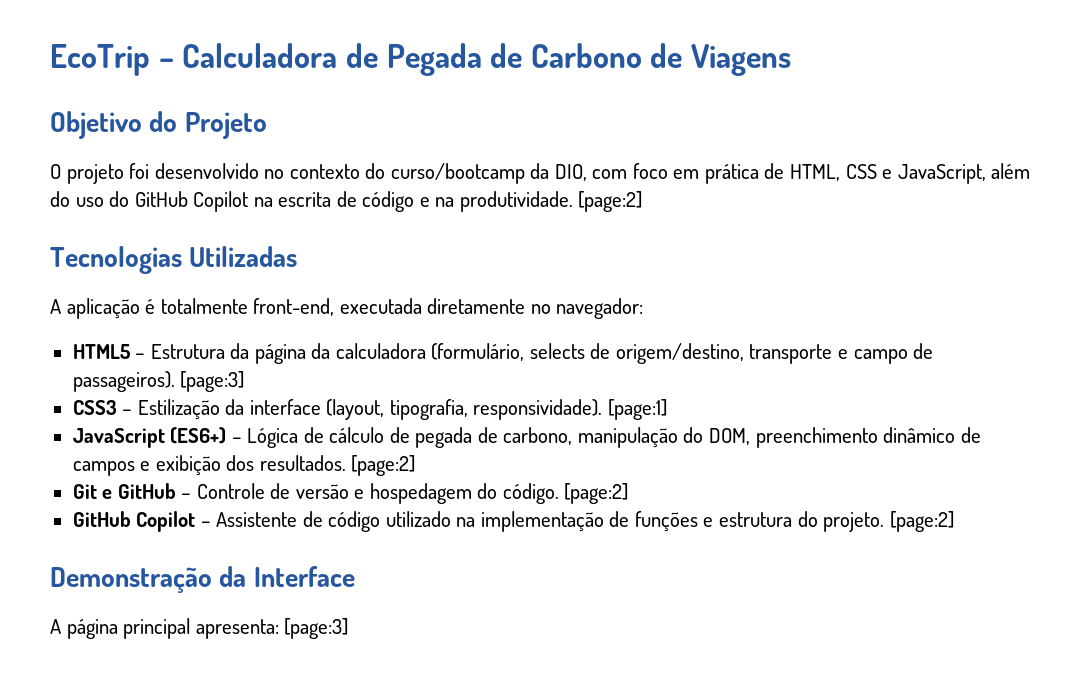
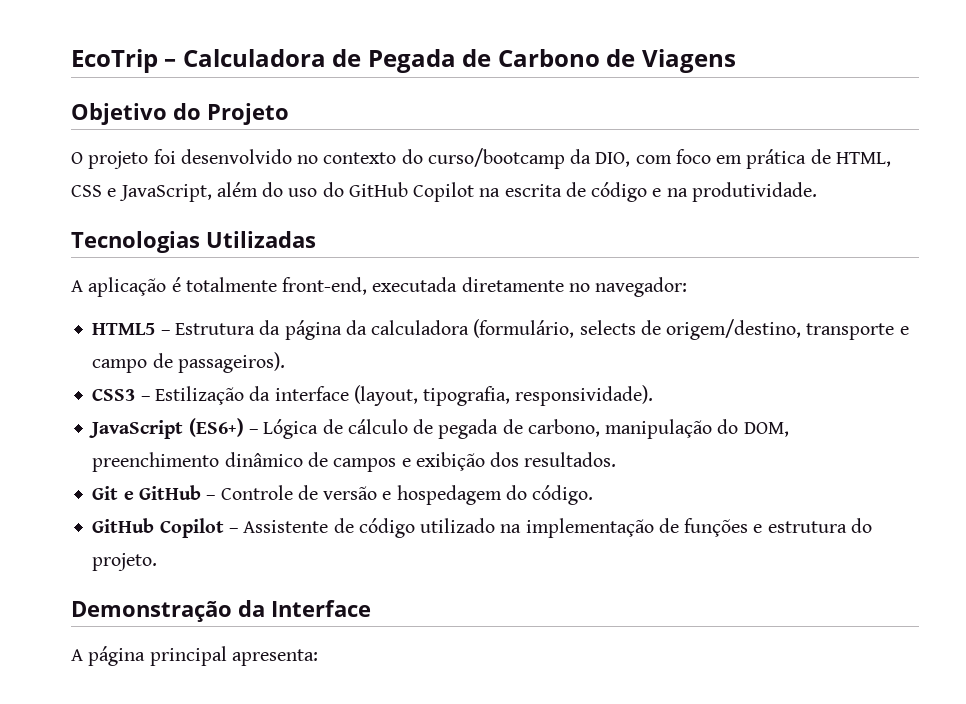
- O projeto foi desenvolvido no contexto do curso/bootcamp da DIO, com foco em prática de HTML, CSS e JavaScript, além do uso do GitHub Copilot na escrita de código e na produtividade. [page:2]
+ O projeto foi desenvolvido no contexto do curso/bootcamp da DIO, com foco em prática de HTML, CSS e JavaScript, além do uso do GitHub Copilot na escrita de código e na produtividade.
- HTML5 – Estrutura da página da calculadora (formulário, selects de origem/destino, transporte e campo de passageiros). [page:3]
+ HTML5 – Estrutura da página da calculadora (formulário, selects de origem/destino, transporte e campo de passageiros).
- [page:1]
- JavaScript (ES6+) – Lógica de cálculo de pegada de carbono, manipulação do DOM, preenchimento dinâmico de campos e exibição dos resultados. [page:2]
+ JavaScript (ES6+) – Lógica de cálculo de pegada de carbono, manipulação do DOM, preenchimento dinâmico de campos e exibição dos resultados.
- Git e GitHub – Controle de versão e hospedagem do código. [page:2]
+ Git e GitHub – Controle de versão e hospedagem do código.
- GitHub Copilot – Assistente de código utilizado na implementação de funções e estrutura do projeto. [page:2]
+ GitHub Copilot – Assistente de código utilizado na implementação de funções e estrutura do projeto.
- A página principal apresenta: [page:3]
+ A página principal apresenta:

